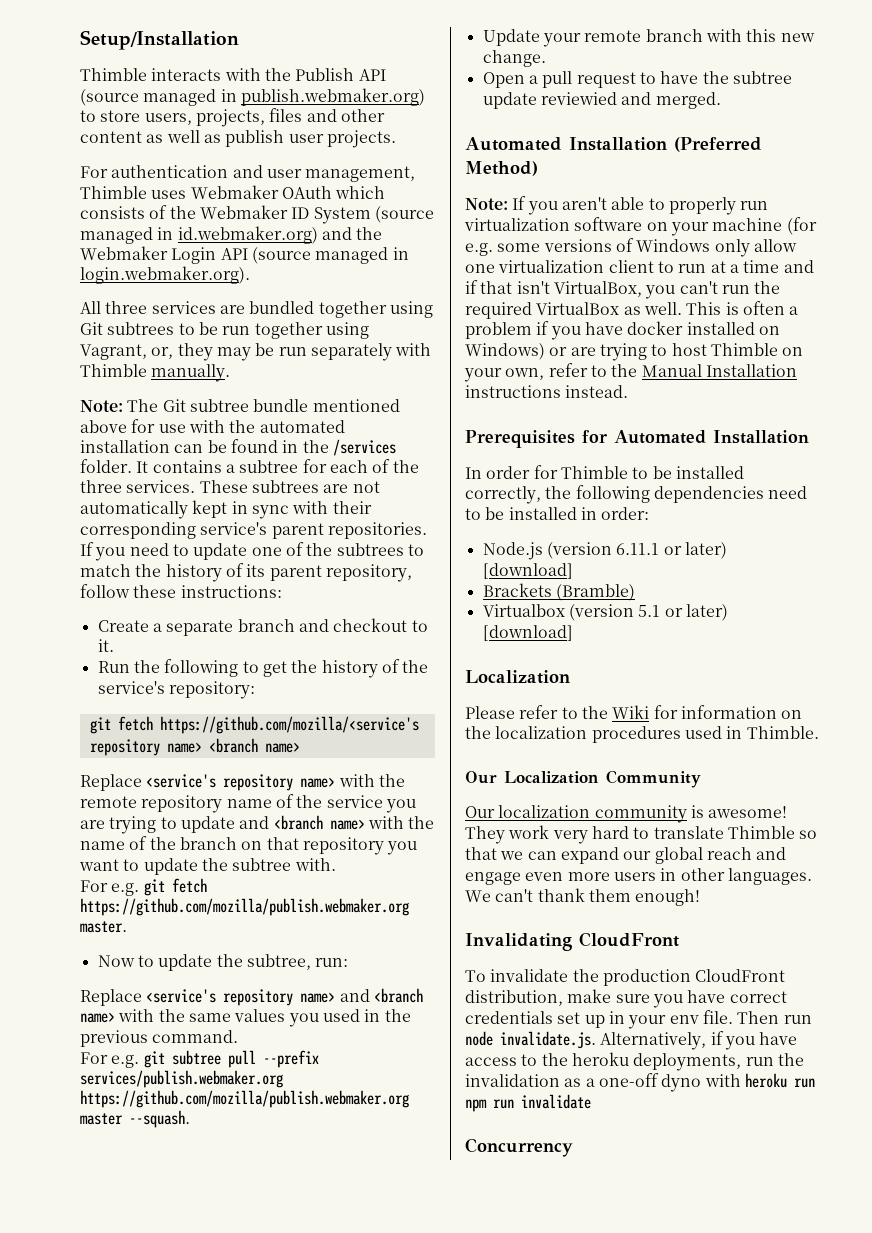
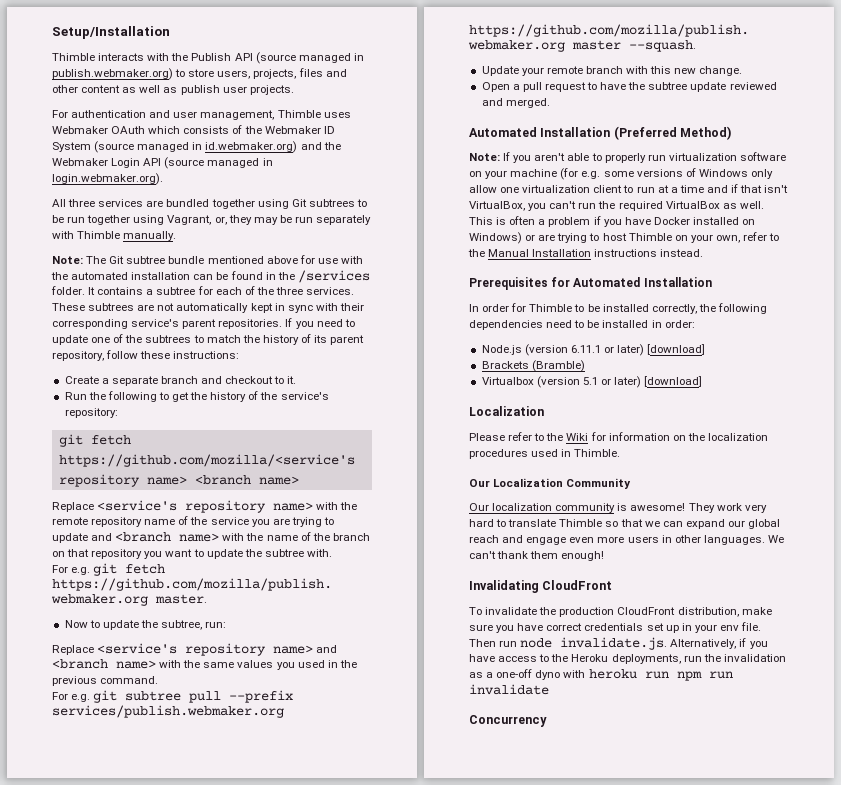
- Open a pull request to have the subtree update reviewied and merged.
+ Open a pull request to have the subtree update reviewed and merged.
- This is often a problem if you have docker installed on Windows) or are trying to host Thimble on your own, refer to the Manual Installation instructions instead.
+ This is often a problem if you have Docker installed on Windows) or are trying to host Thimble on your own, refer to the Manual Installation instructions instead.
- Then run node invalidate.js. Alternatively, if you have access to the heroku deployments, run the invalidation as a one-off dyno with heroku run npm run invalidate
+ Then run node invalidate.js. Alternatively, if you have access to the Heroku deployments, run the invalidation as a one-off dyno with heroku run npm run invalidate

